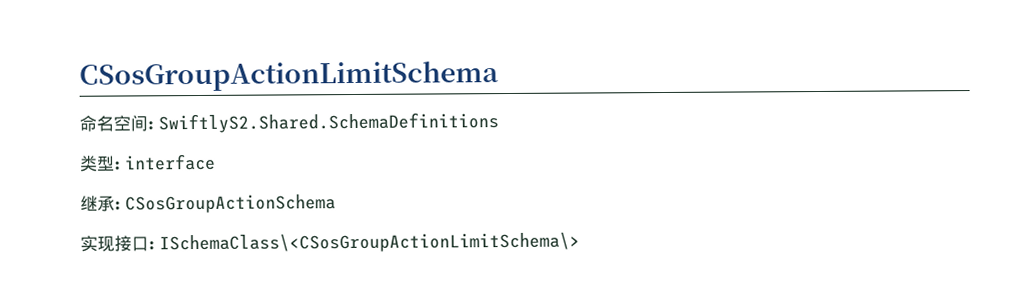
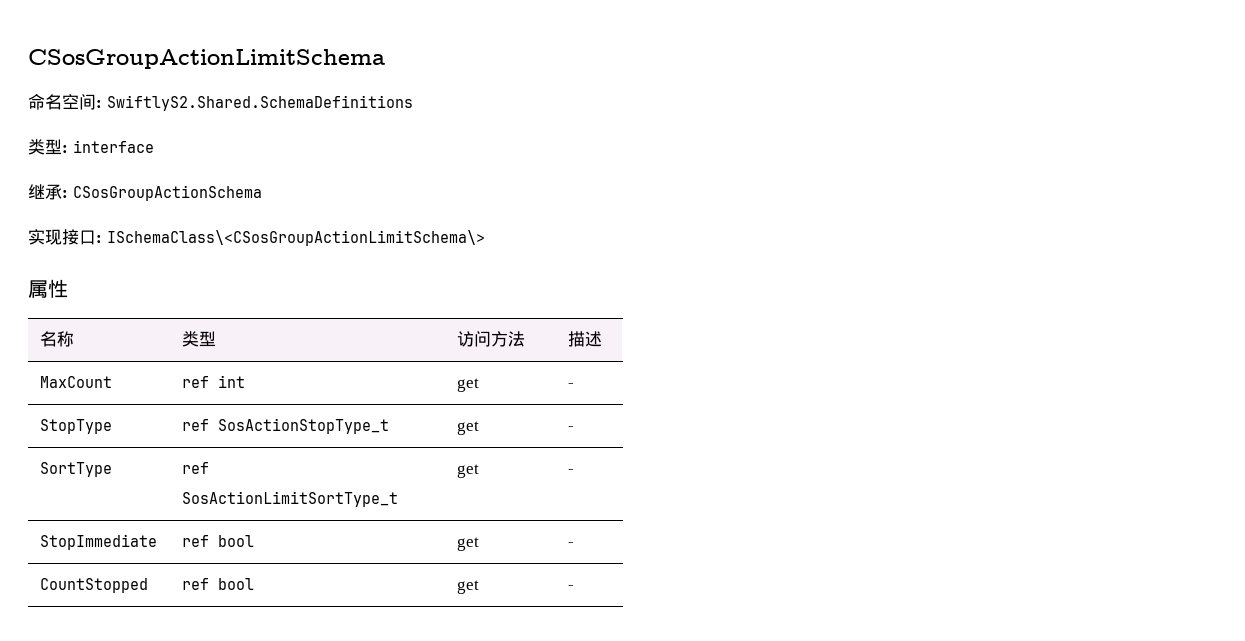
+ 属性
+ 名称 | 类型 | 访问方法 | 描述
+ MaxCount | ref int | get | -
+ StopType | ref SosActionStopType_t | get | -
+ SortType | ref SosActionLimitSortType_t | get | -
+ StopImmediate | ref bool | get | -
+ CountStopped | ref bool | get | -

